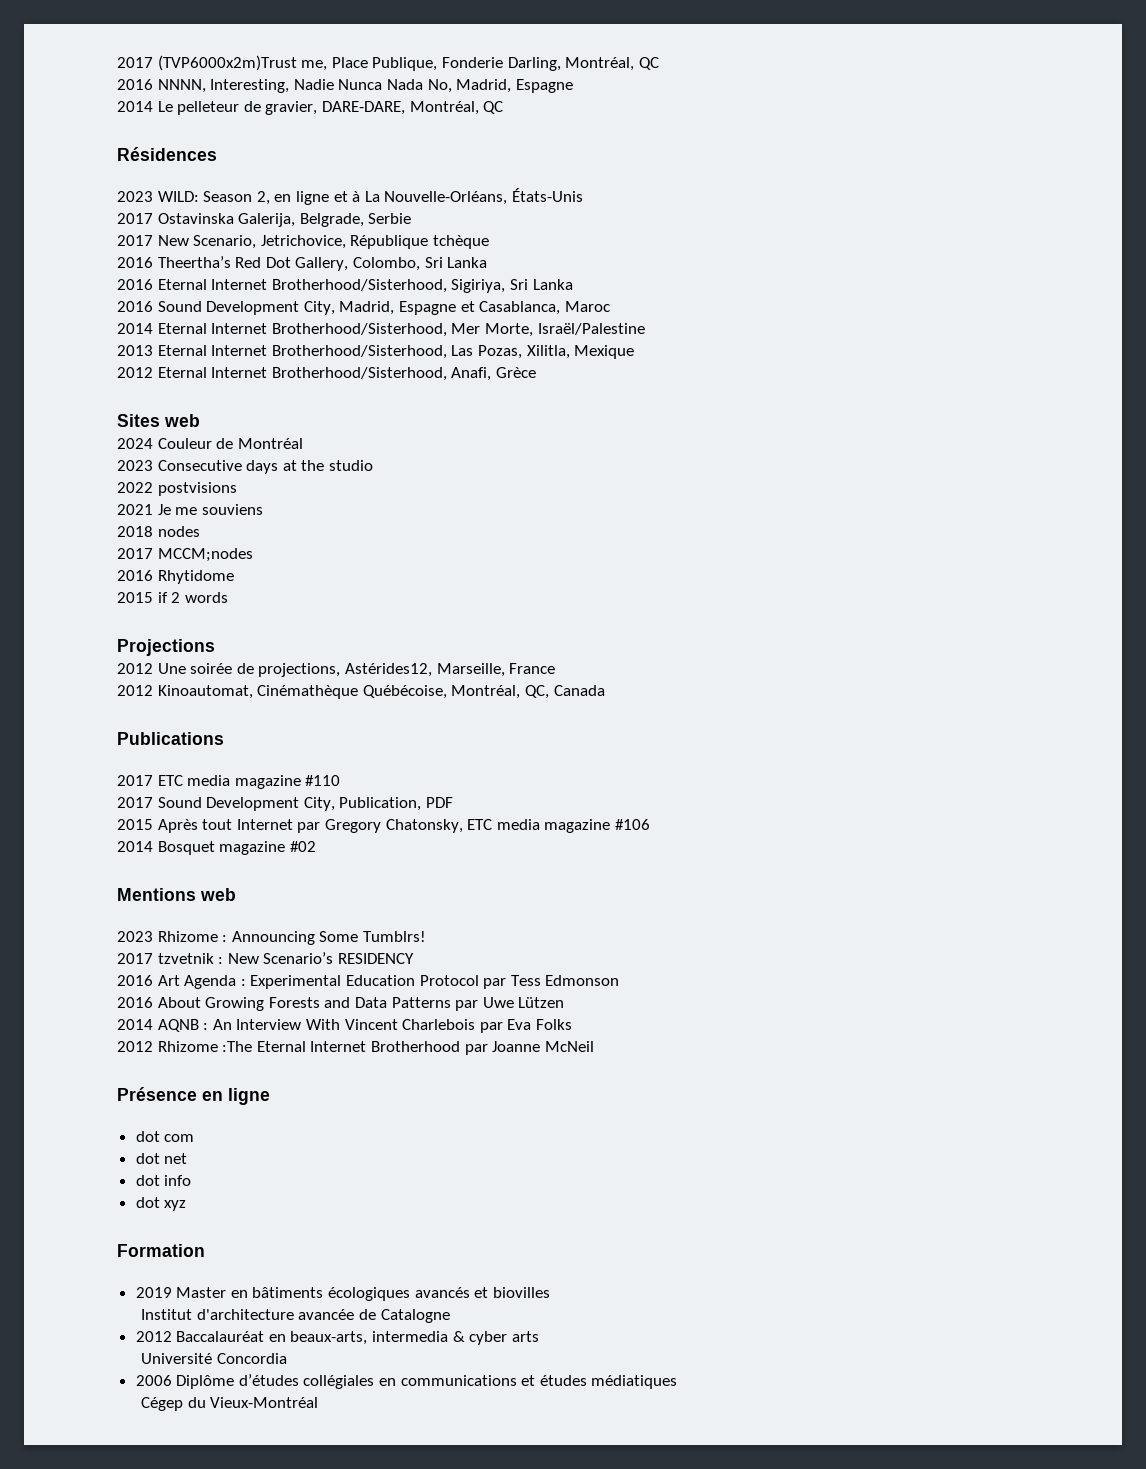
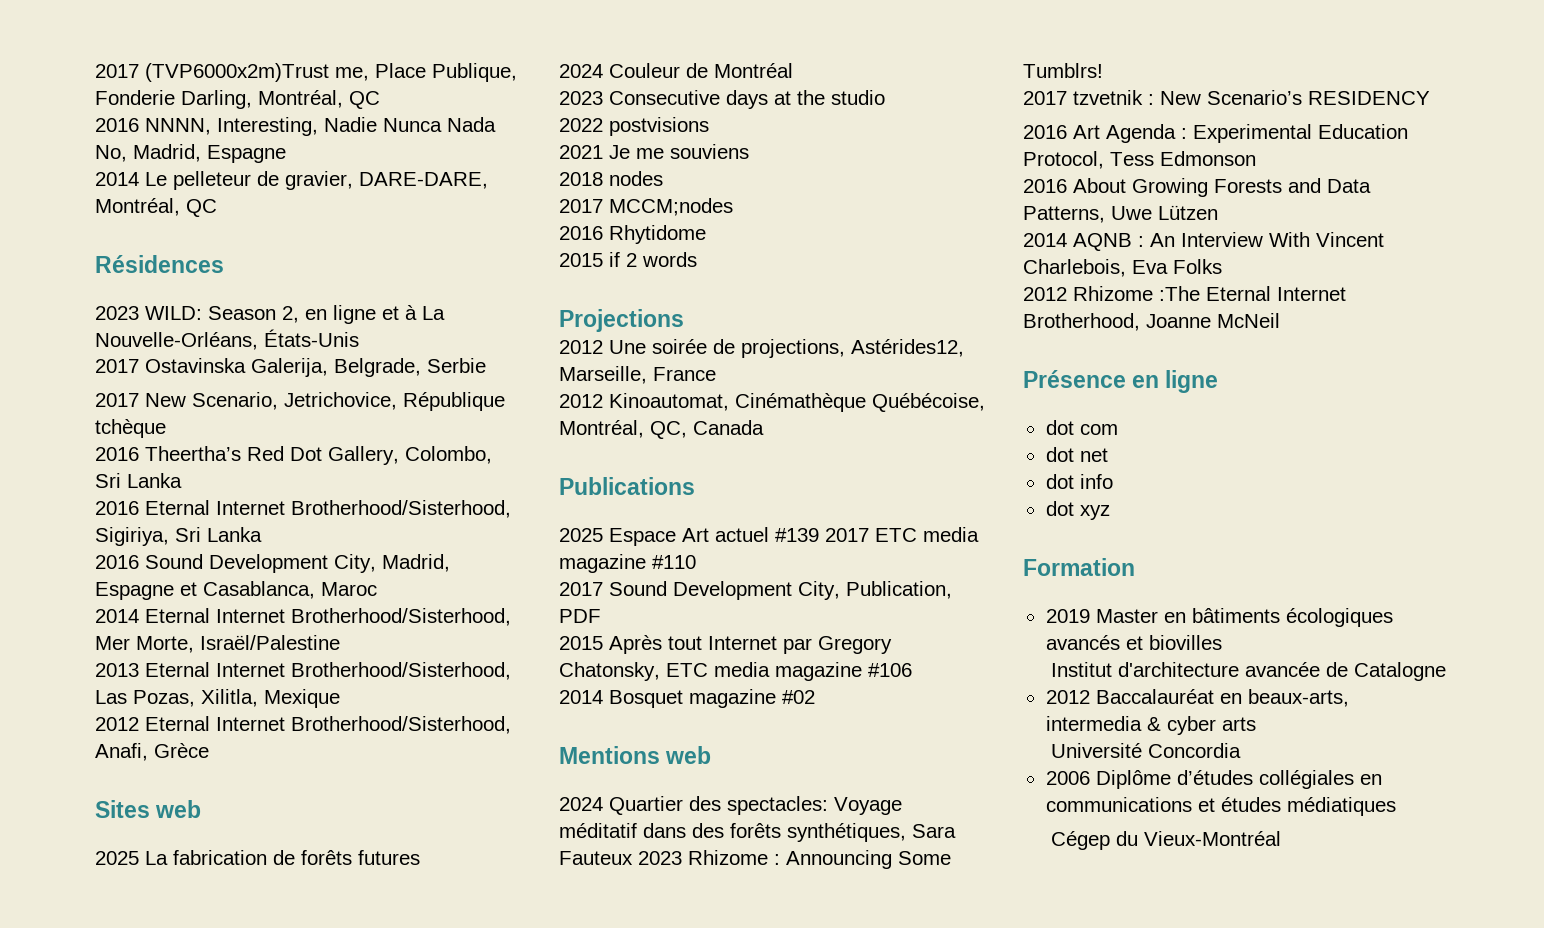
+ 2025 La fabrication de forêts futures
- 2017 ETC media magazine #110
+ 2025 Espace Art actuel #139 2017 ETC media magazine #110
- 2023 Rhizome : Announcing Some Tumblrs!
+ 2024 Quartier des spectacles: Voyage méditatif dans des forêts synthétiques, Sara Fauteux 2023 Rhizome : Announcing Some Tumblrs!
- 2016 Art Agenda : Experimental Education Protocol par Tess Edmonson
+ 2016 Art Agenda : Experimental Education Protocol, Tess Edmonson
- 2016 About Growing Forests and Data Patterns par Uwe Lützen
+ 2016 About Growing Forests and Data Patterns, Uwe Lützen
- 2014 AQNB : An Interview With Vincent Charlebois par Eva Folks
+ 2014 AQNB : An Interview With Vincent Charlebois, Eva Folks
- 2012 Rhizome :The Eternal Internet Brotherhood par Joanne McNeil
+ 2012 Rhizome :The Eternal Internet Brotherhood, Joanne McNeil

